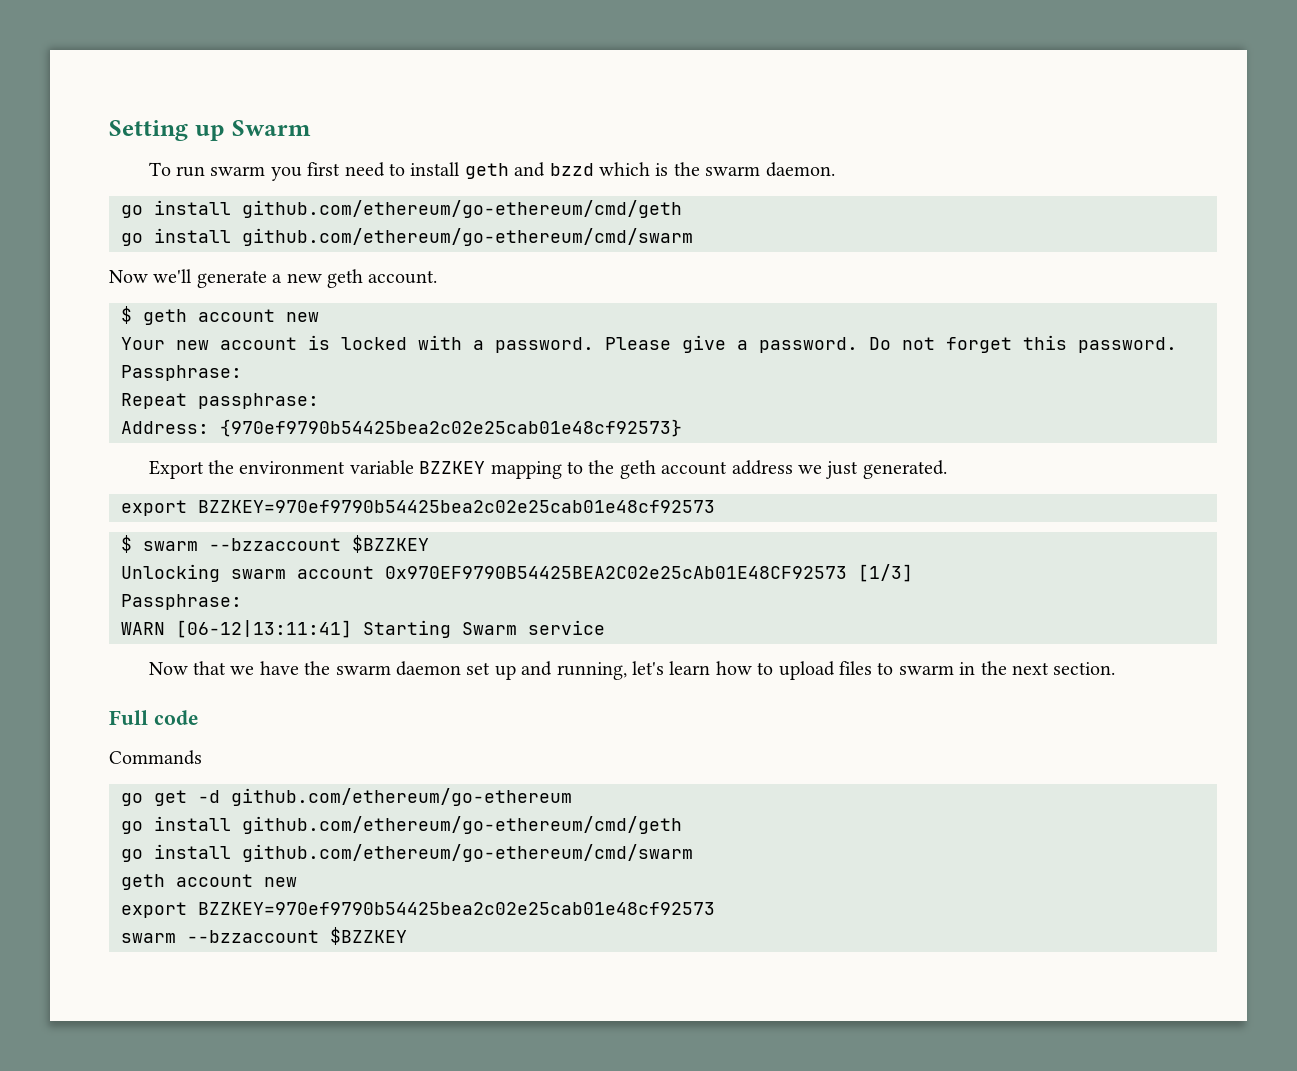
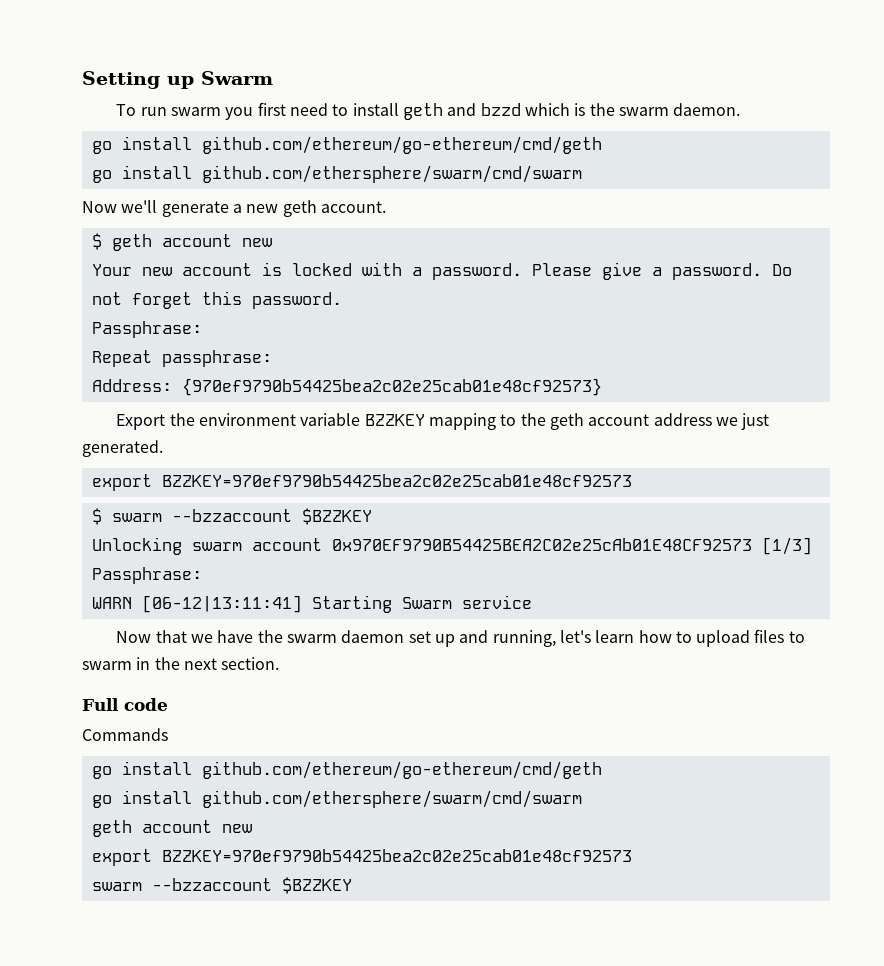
  To run swarm you first need to install geth and bzzd which is the swarm daemon.
  go install github.com/ethereum/go-ethereum/cmd/geth
- go install github.com/ethereum/go-ethereum/cmd/swarm
+ go install github.com/ethersphere/swarm/cmd/swarm
  Commands
- go get -d github.com/ethereum/go-ethereum
  go install github.com/ethereum/go-ethereum/cmd/geth
- go install github.com/ethereum/go-ethereum/cmd/swarm
+ go install github.com/ethersphere/swarm/cmd/swarm

